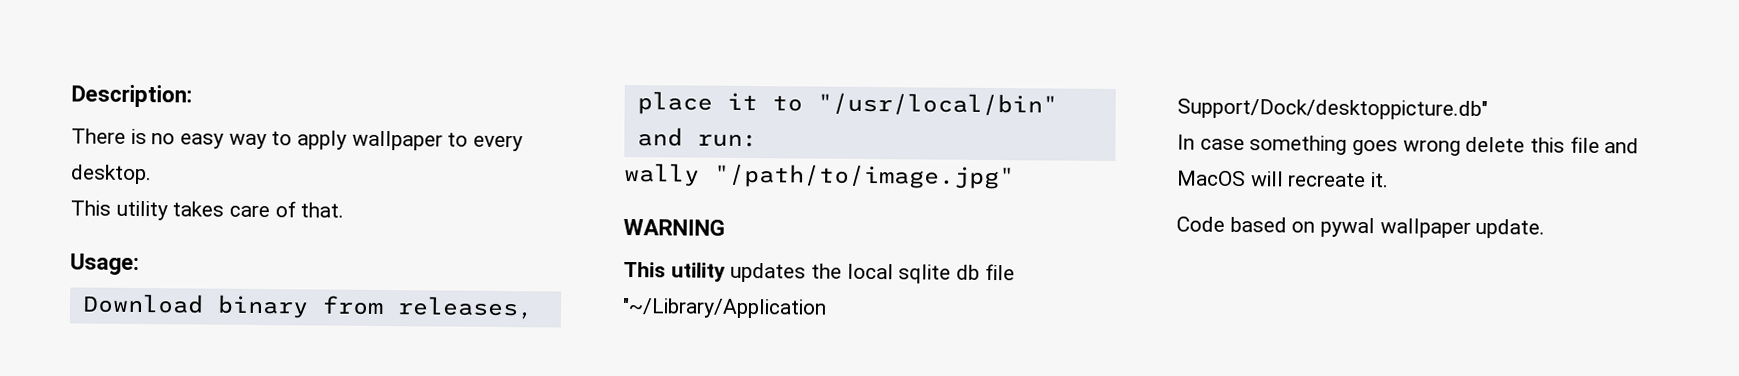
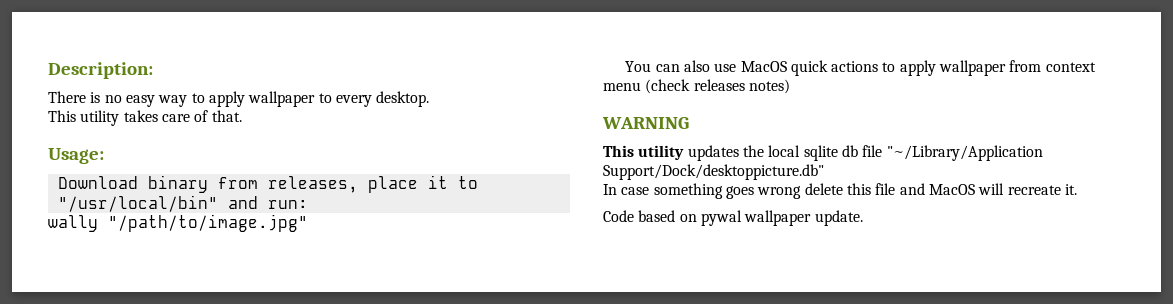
+ You can also use MacOS quick actions to apply wallpaper from context menu (check releases notes)

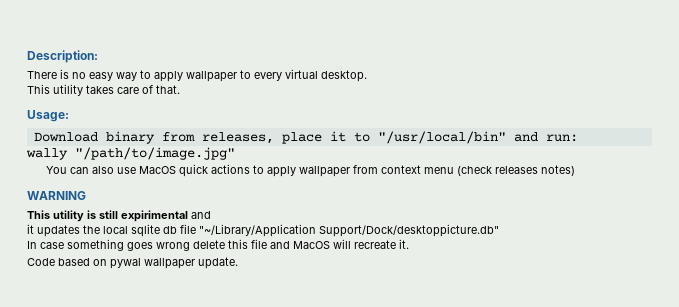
- There is no easy way to apply wallpaper to every desktop.
+ There is no easy way to apply wallpaper to every virtual desktop.
- This utility updates the local sqlite db file "~/Library/Application Support/Dock/desktoppicture.db"
+ This utility is still expirimental and
+ it updates the local sqlite db file "~/Library/Application Support/Dock/desktoppicture.db"

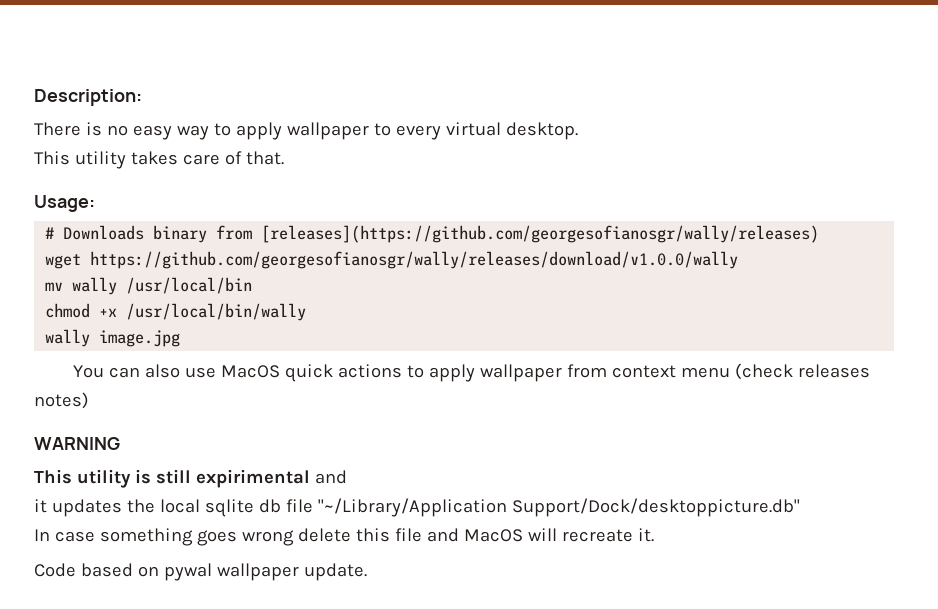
- Download binary from releases, place it to "/usr/local/bin" and run:
- wally "/path/to/image.jpg"
+ # Downloads binary from [releases](https://github.com/georgesofianosgr/wally/releases)
+ wget https://github.com/georgesofianosgr/wally/releases/download/v1.0.0/wally
+ mv wally /usr/local/bin
+ chmod +x /usr/local/bin/wally
+ wally image.jpg

